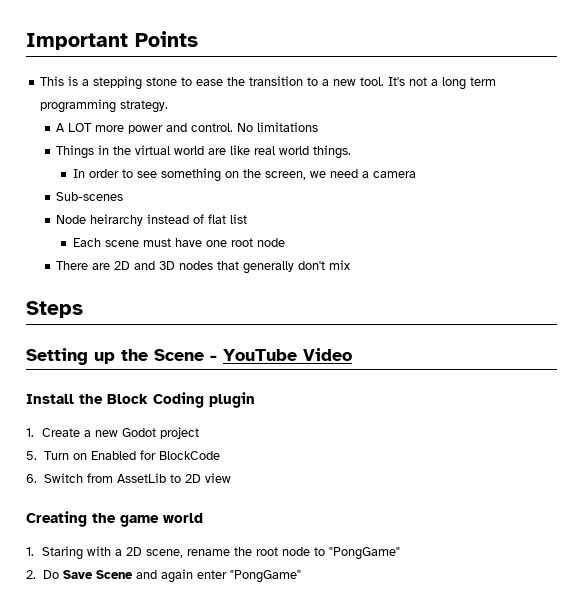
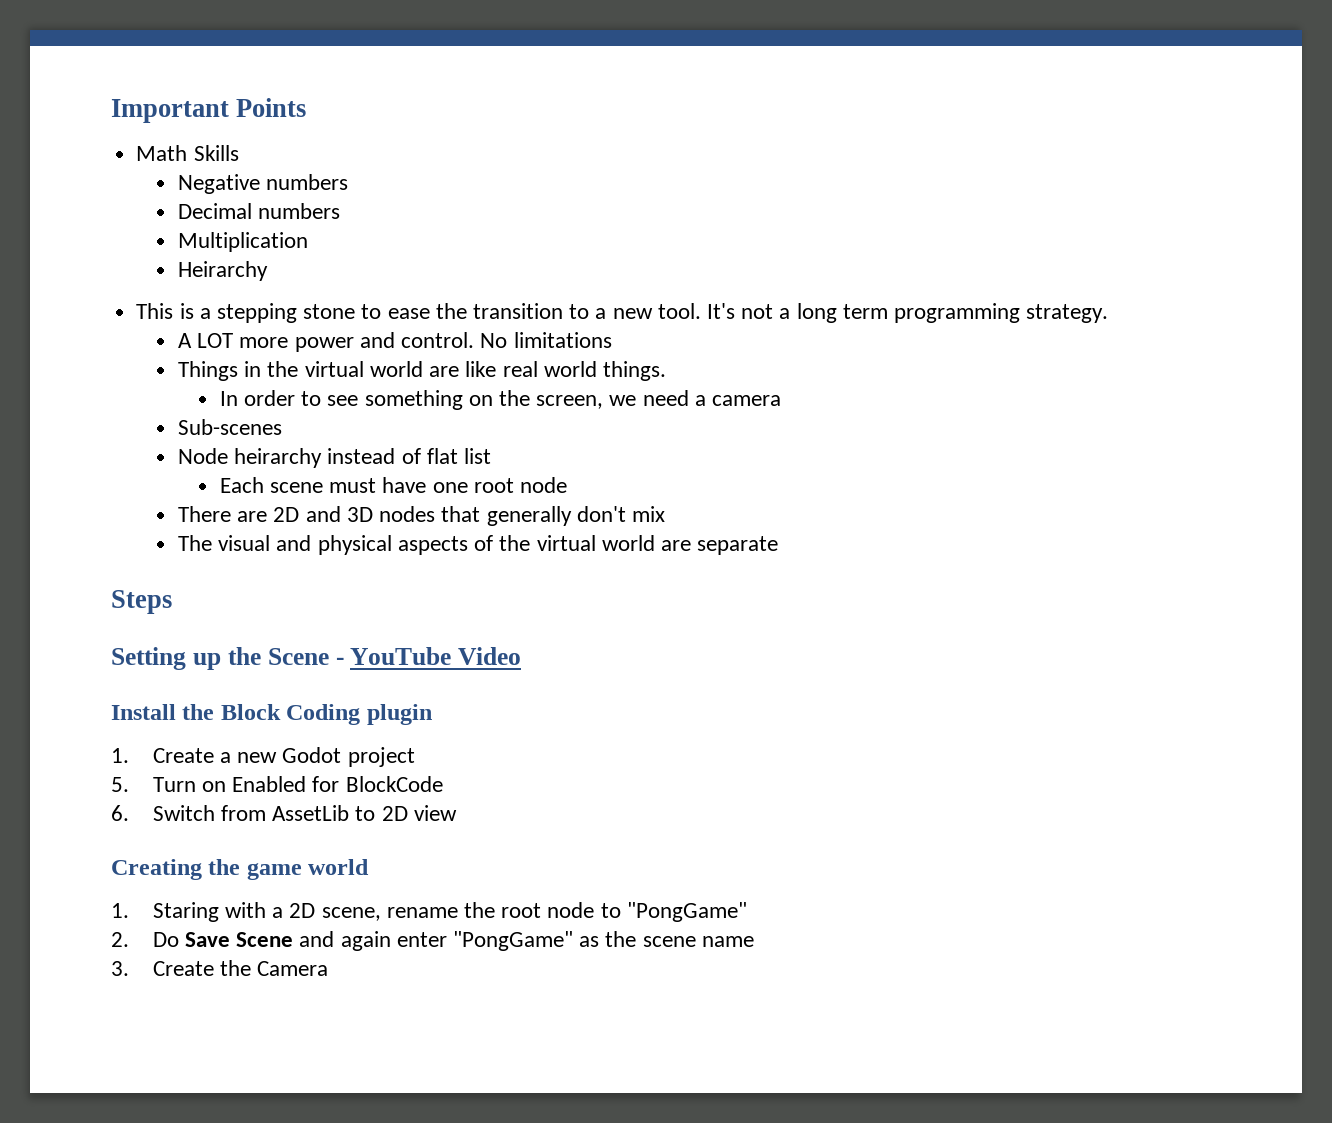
+ Math Skills
+ Negative numbers
+ Decimal numbers
+ Multiplication
+ Heirarchy
+ The visual and physical aspects of the virtual world are separate
- 2. Do Save Scene and again enter "PongGame"
+ 2. Do Save Scene and again enter "PongGame" as the scene name
+ 3. Create the Camera

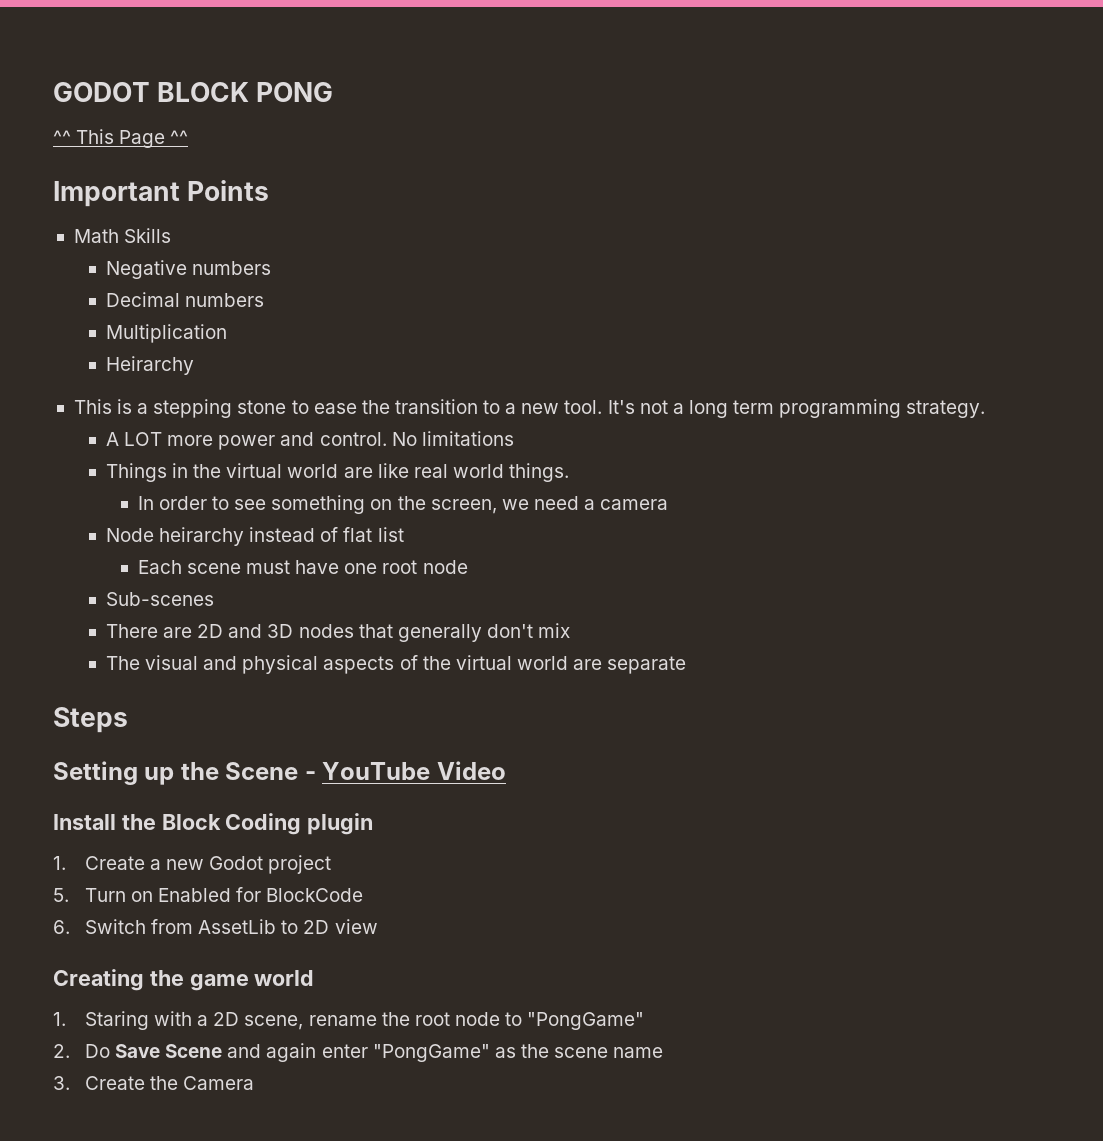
+ GODOT BLOCK PONG
+ ^^ This Page ^^
- Sub-scenes
+ Sub-scenes

